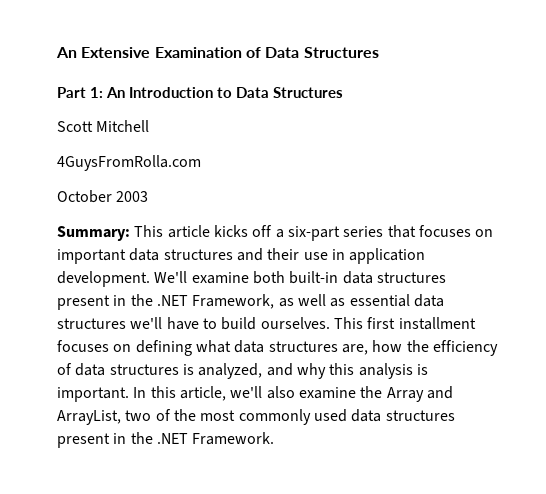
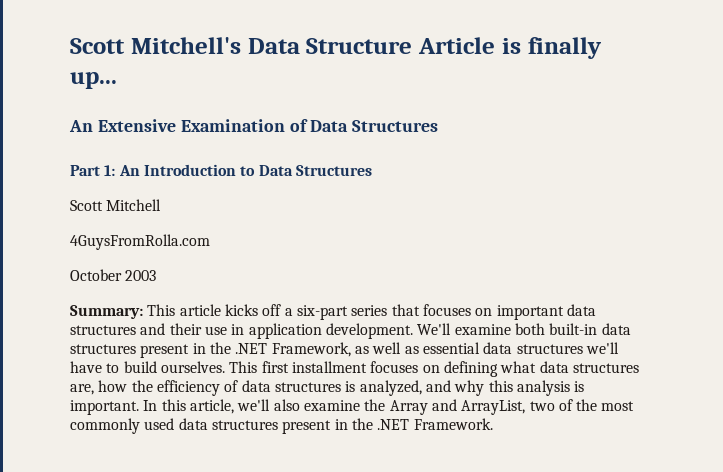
+ Scott Mitchell's Data Structure Article is finally up...

